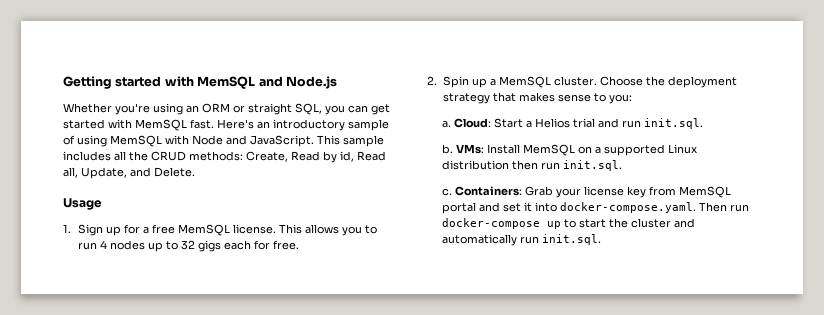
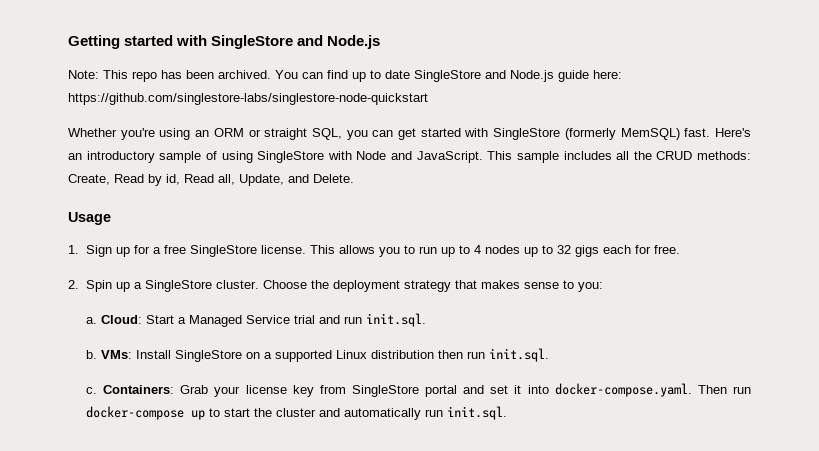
- Getting started with MemSQL and Node.js
+ Getting started with SingleStore and Node.js
+ Note: This repo has been archived. You can find up to date SingleStore and Node.js guide here: https://github.com/singlestore-labs/singlestore-node-quickstart
- Whether you're using an ORM or straight SQL, you can get started with MemSQL fast.
+ Whether you're using an ORM or straight SQL, you can get started with SingleStore (formerly MemSQL) fast.
- Here's an introductory sample of using MemSQL with Node and JavaScript.
+ Here's an introductory sample of using SingleStore with Node and JavaScript.
- 1. Sign up for a free MemSQL license.
+ 1. Sign up for a free SingleStore license.
- This allows you to run 4 nodes up to 32 gigs each for free.
+ This allows you to run up to 4 nodes up to 32 gigs each for free.
- 2. Spin up a MemSQL cluster.
+ 2. Spin up a SingleStore cluster.
- Cloud: Start a Helios trial and run init.sql.
+ Cloud: Start a Managed Service trial and run init.sql.
- VMs: Install MemSQL on a supported Linux distribution then run init.sql.
+ VMs: Install SingleStore on a supported Linux distribution then run init.sql.
- Containers: Grab your license key from MemSQL portal and set it into docker-compose.yaml. Then run docker-compose up to start the cluster and automatically run init.sql.
+ Containers: Grab your license key from SingleStore portal and set it into docker-compose.yaml. Then run docker-compose up to start the cluster and automatically run init.sql.

